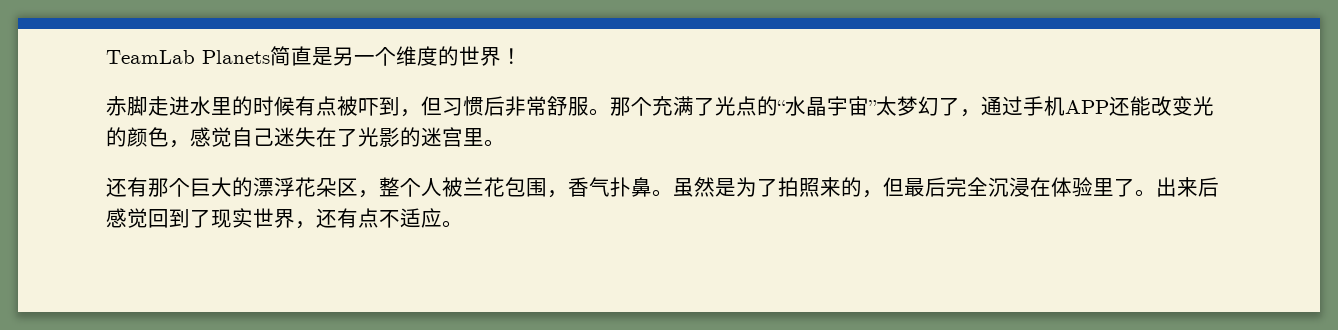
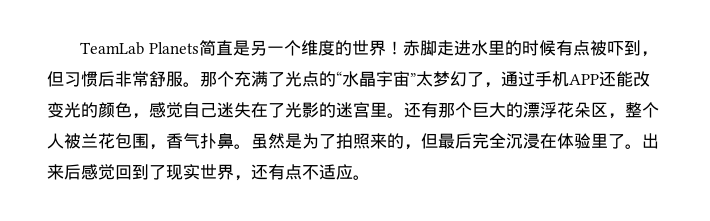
- TeamLab Planets简直是另一个维度的世界！
- 赤脚走进水里的时候有点被吓到，但习惯后非常舒服。
+ TeamLab Planets简直是另一个维度的世界！赤脚走进水里的时候有点被吓到，但习惯后非常舒服。
- 那个充满了光点的“水晶宇宙”太梦幻了，通过手机APP还能改变光的颜色，感觉自己迷失在了光影的迷宫里。
- 还有那个巨大的漂浮花朵区，整个人被兰花包围，香气扑鼻。
+ 那个充满了光点的“水晶宇宙”太梦幻了，通过手机APP还能改变光的颜色，感觉自己迷失在了光影的迷宫里。还有那个巨大的漂浮花朵区，整个人被兰花包围，香气扑鼻。

